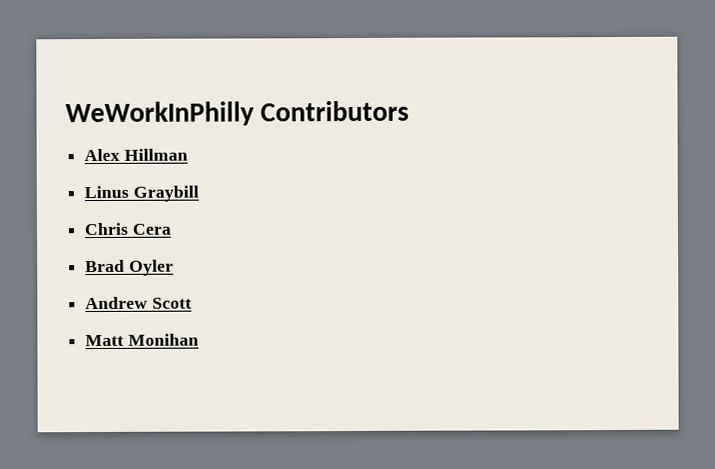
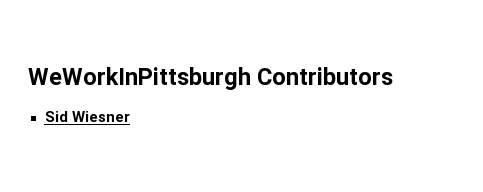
- WeWorkInPhilly Contributors
+ WeWorkInPittsburgh Contributors
- Alex Hillman
- Linus Graybill
- Chris Cera
- Brad Oyler
- Andrew Scott
- Matt Monihan
+ Sid Wiesner

